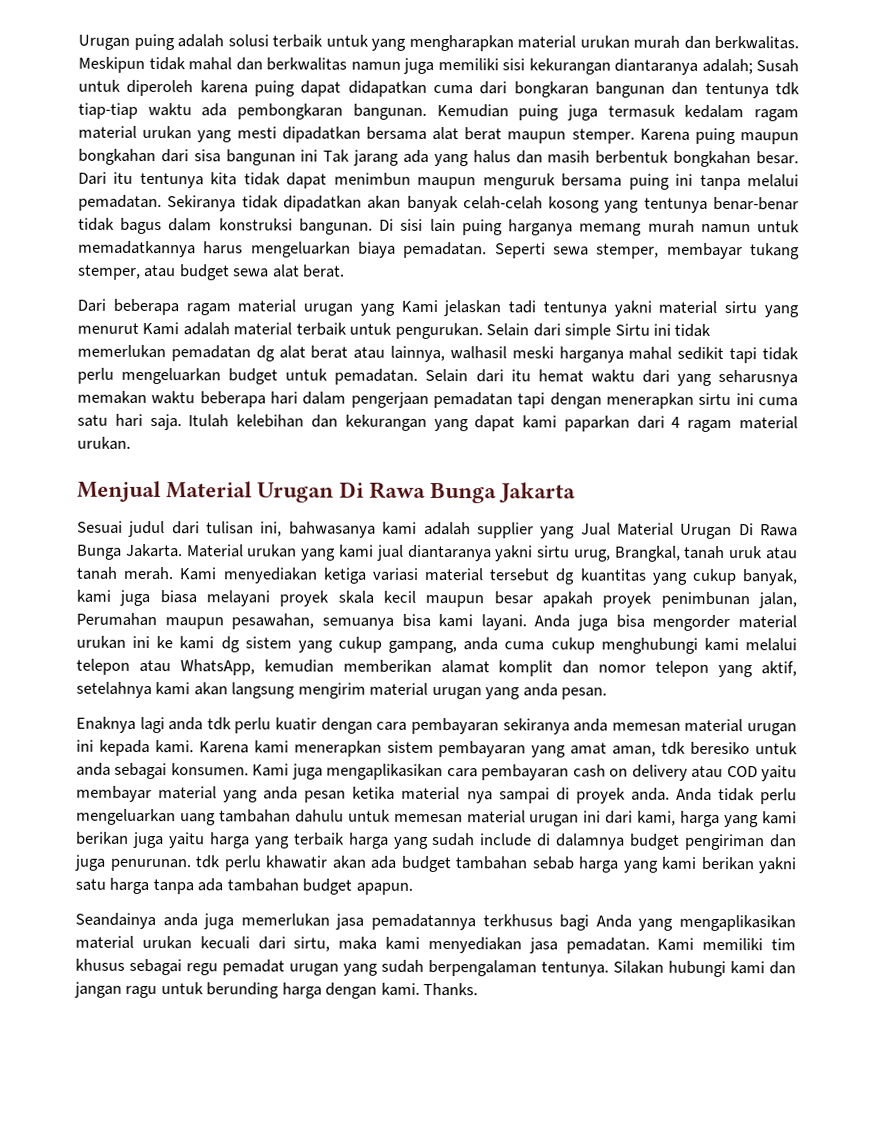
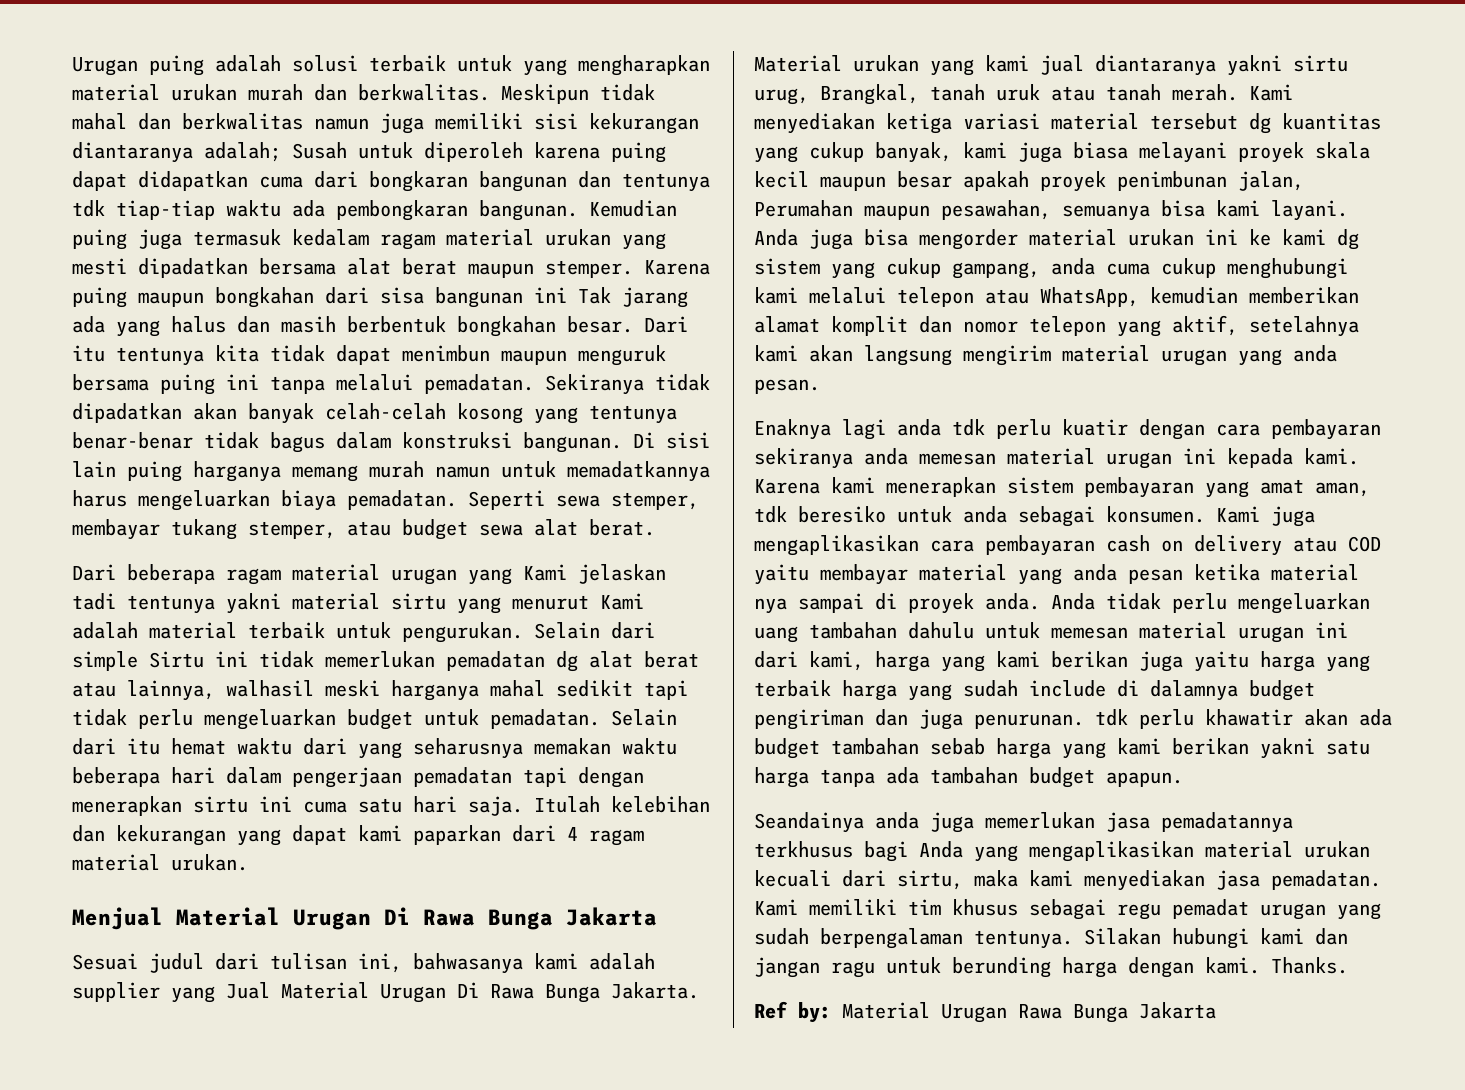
+ Ref by: Material Urugan Rawa Bunga Jakarta

